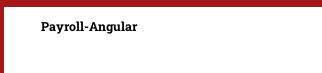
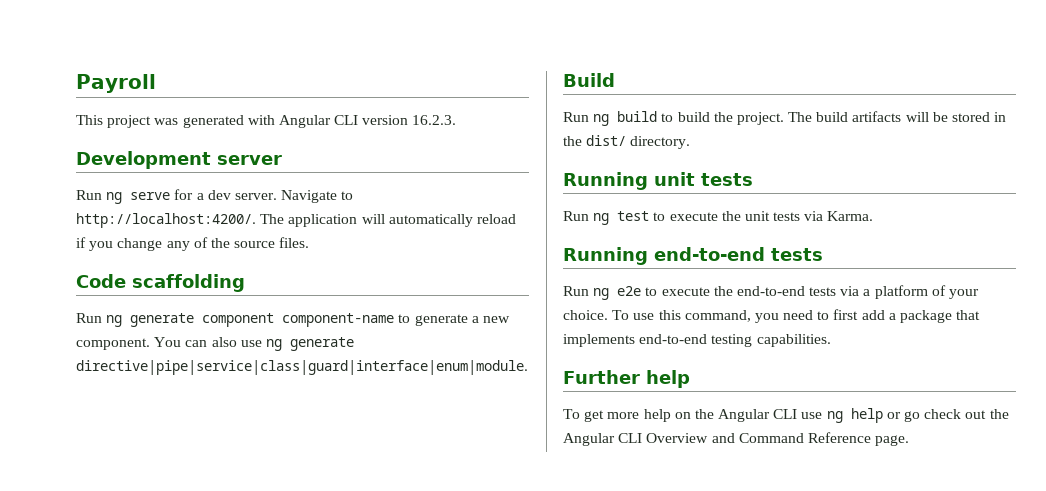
- Payroll-Angular
+ Payroll
+ This project was generated with Angular CLI version 16.2.3.
+ Development server
+ Run ng serve for a dev server. Navigate to http://localhost:4200/. The application will automatically reload if you change any of the source files.
+ Code scaffolding
+ Run ng generate component component-name to generate a new component. You can also use ng generate directive|pipe|service|class|guard|interface|enum|module.
+ Build
+ Run ng build to build the project. The build artifacts will be stored in the dist/ directory.
+ Running unit tests
+ Run ng test to execute the unit tests via Karma.
+ Running end-to-end tests
+ Run ng e2e to execute the end-to-end tests via a platform of your choice. To use this command, you need to first add a package that implements end-to-end testing capabilities.
+ Further help
+ To get more help on the Angular CLI use ng help or go check out the Angular CLI Overview and Command Reference page.

